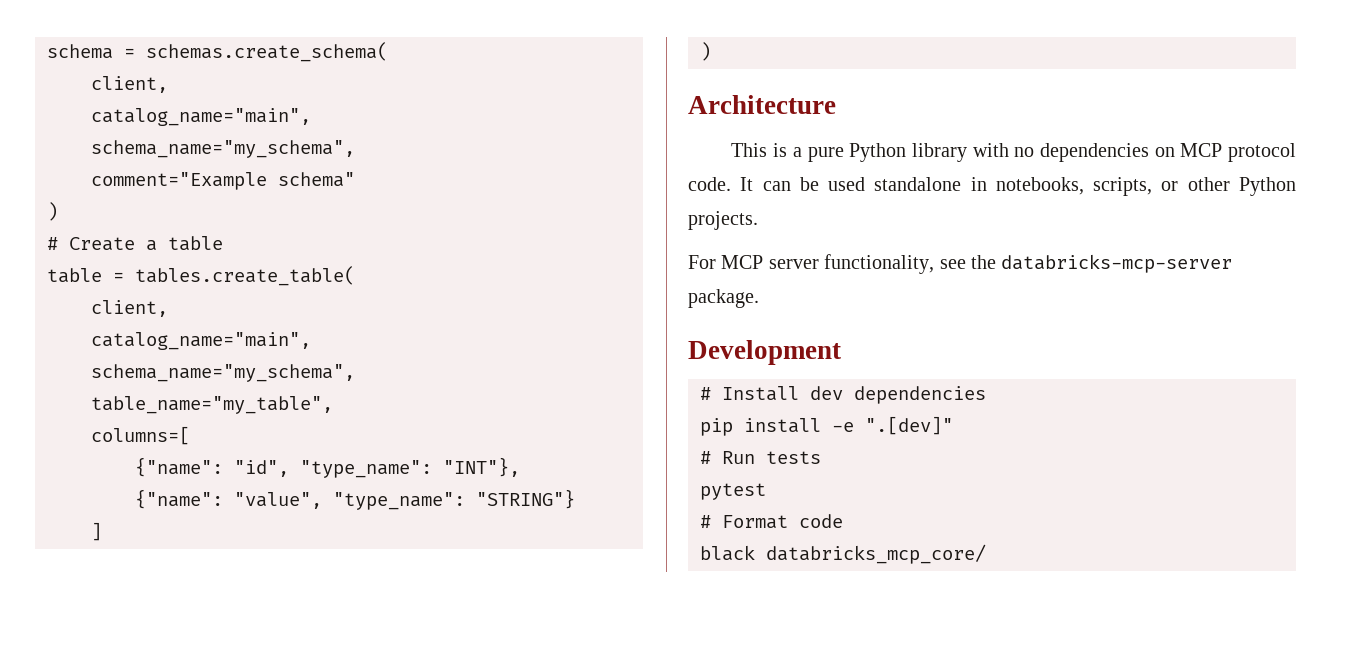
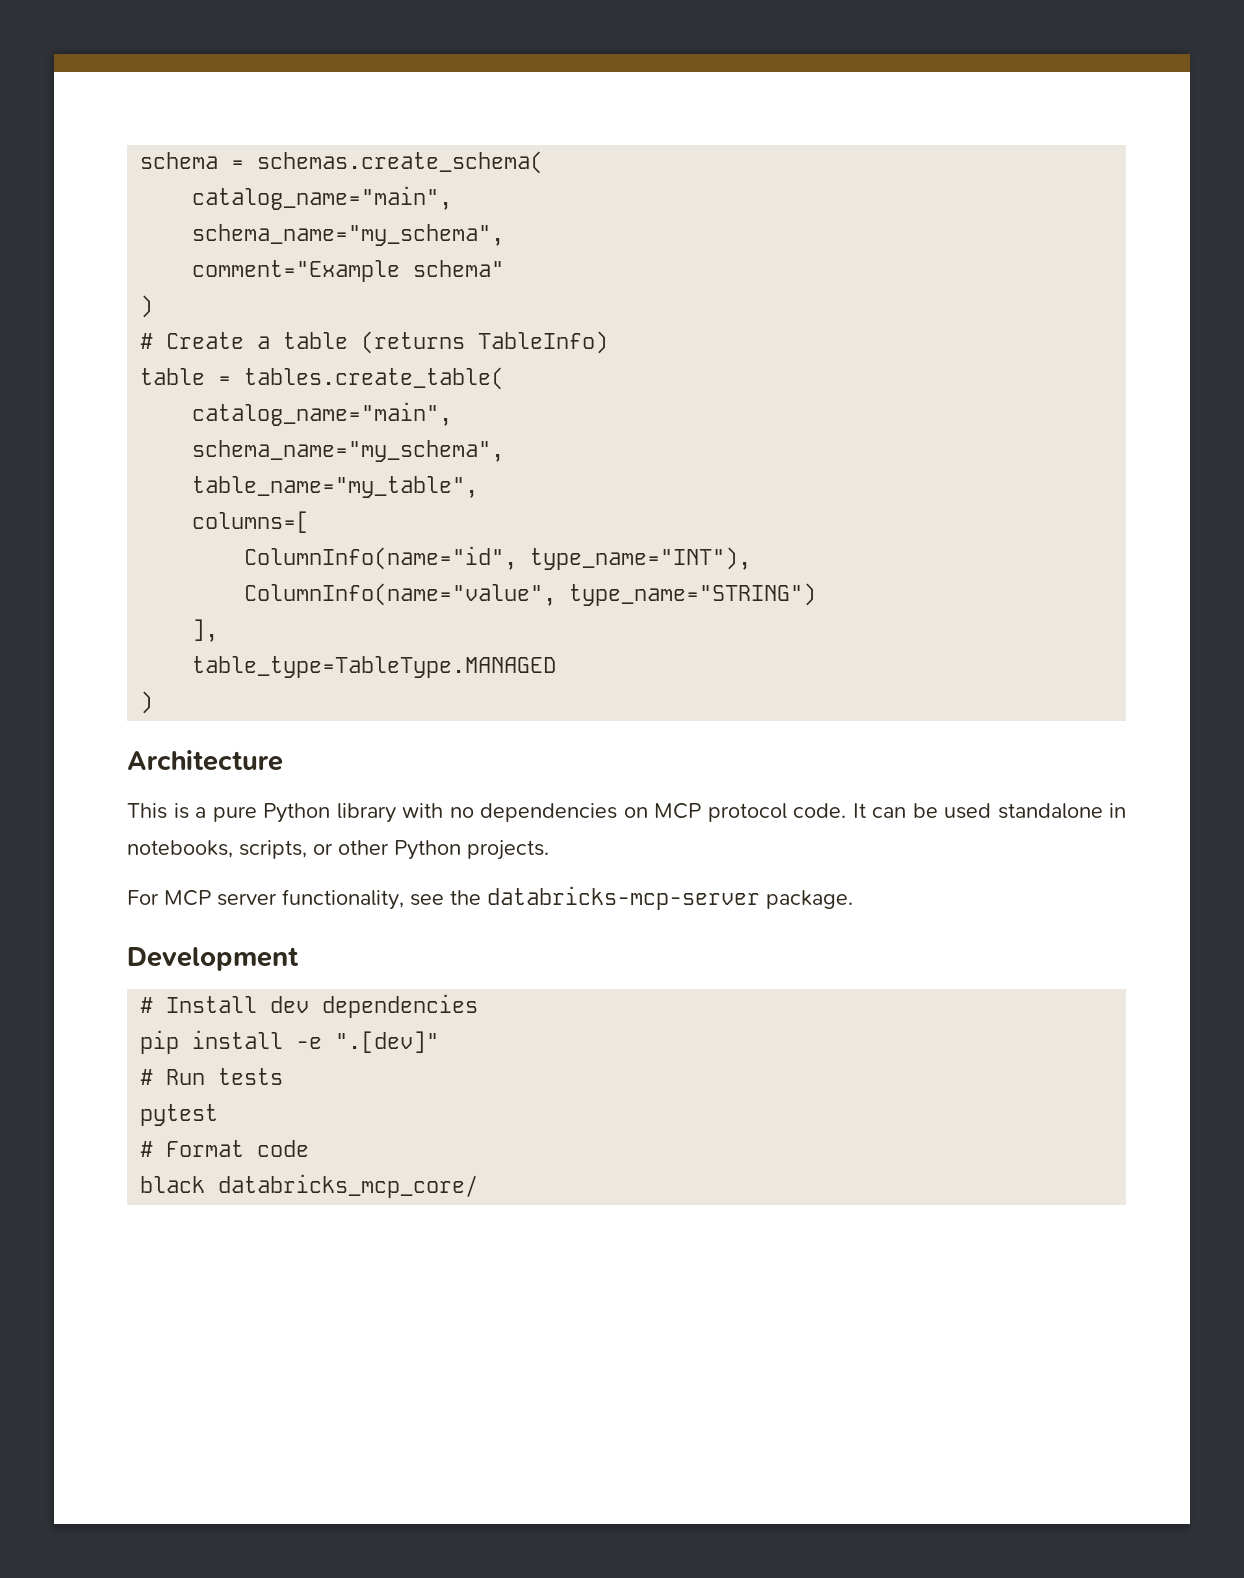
  schema = schemas.create_schema(
- client,
- # Create a table
+ # Create a table (returns TableInfo)
  table = tables.create_table(
- client,
- {"name": "id", "type_name": "INT"},
- {"name": "value", "type_name": "STRING"}
- ]
+ ColumnInfo(name="id", type_name="INT"),
+ ColumnInfo(name="value", type_name="STRING")
+ ],
+ table_type=TableType.MANAGED

